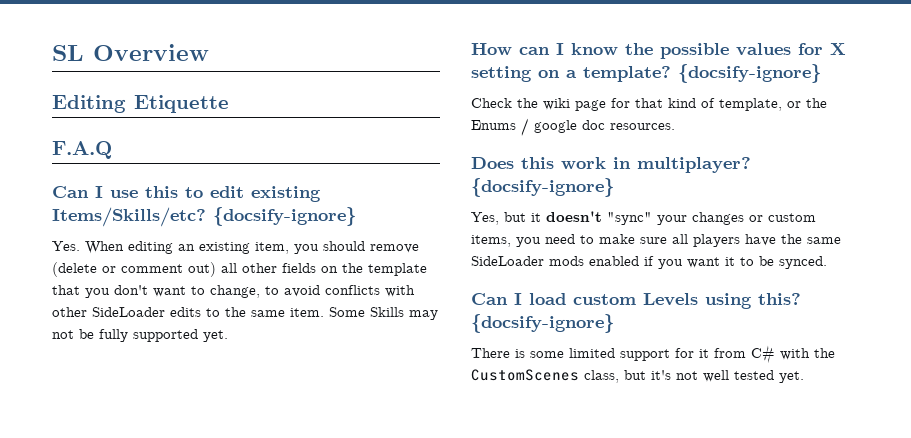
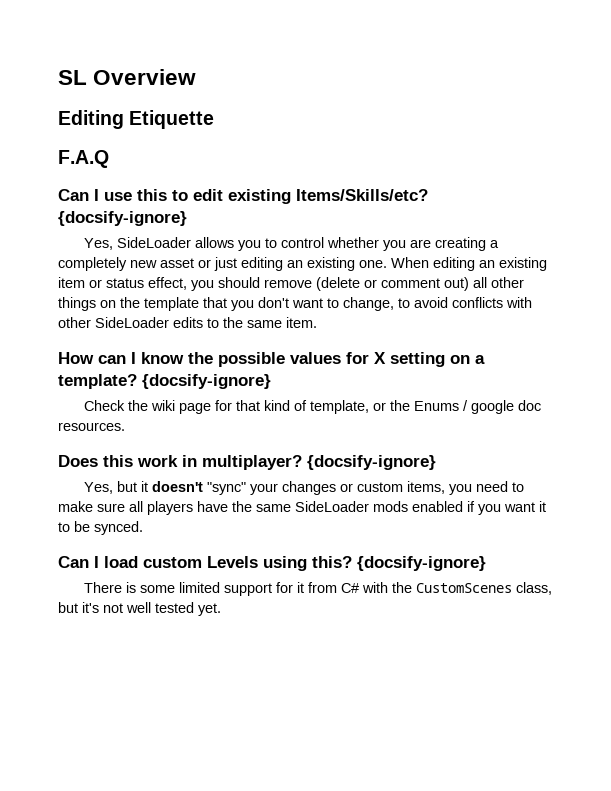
- Yes. When editing an existing item, you should remove (delete or comment out) all other fields on the template that you don't want to change, to avoid conflicts with other SideLoader edits to the same item. Some Skills may not be fully supported yet.
+ Yes, SideLoader allows you to control whether you are creating a completely new asset or just editing an existing one. When editing an existing item or status effect, you should remove (delete or comment out) all other things on the template that you don't want to change, to avoid conflicts with other SideLoader edits to the same item.

